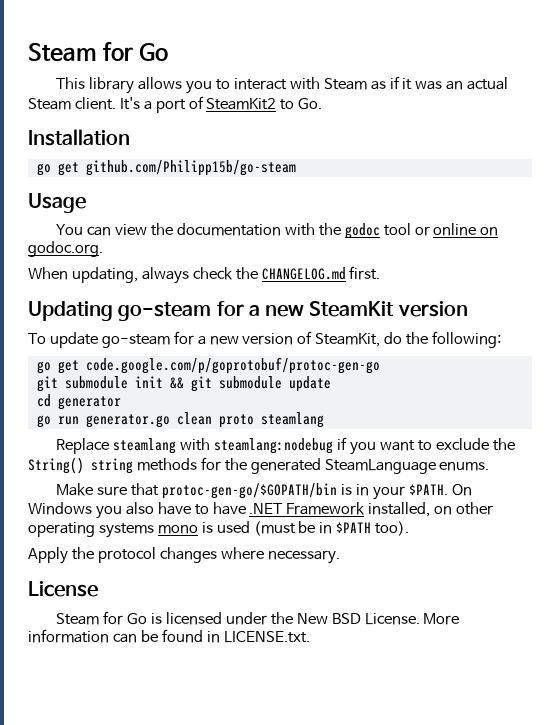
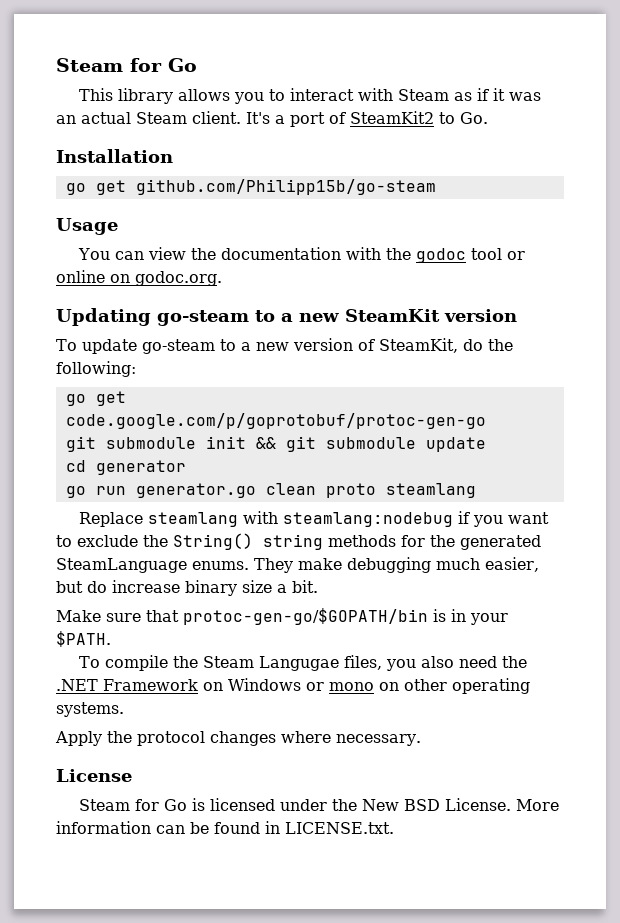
- When updating, always check the CHANGELOG.md first.
- Updating go-steam for a new SteamKit version
+ Updating go-steam to a new SteamKit version
- To update go-steam for a new version of SteamKit, do the following:
+ To update go-steam to a new version of SteamKit, do the following:
+ They make debugging much easier, but do increase binary size a bit.
- Make sure that protoc-gen-go/$GOPATH/bin is in your $PATH. On Windows you also have to have .NET Framework installed, on other operating systems mono is used (must be in $PATH too).
+ Make sure that protoc-gen-go/$GOPATH/bin is in your $PATH.
+ To compile the Steam Langugae files, you also need the .NET Framework on Windows or mono on other operating systems.

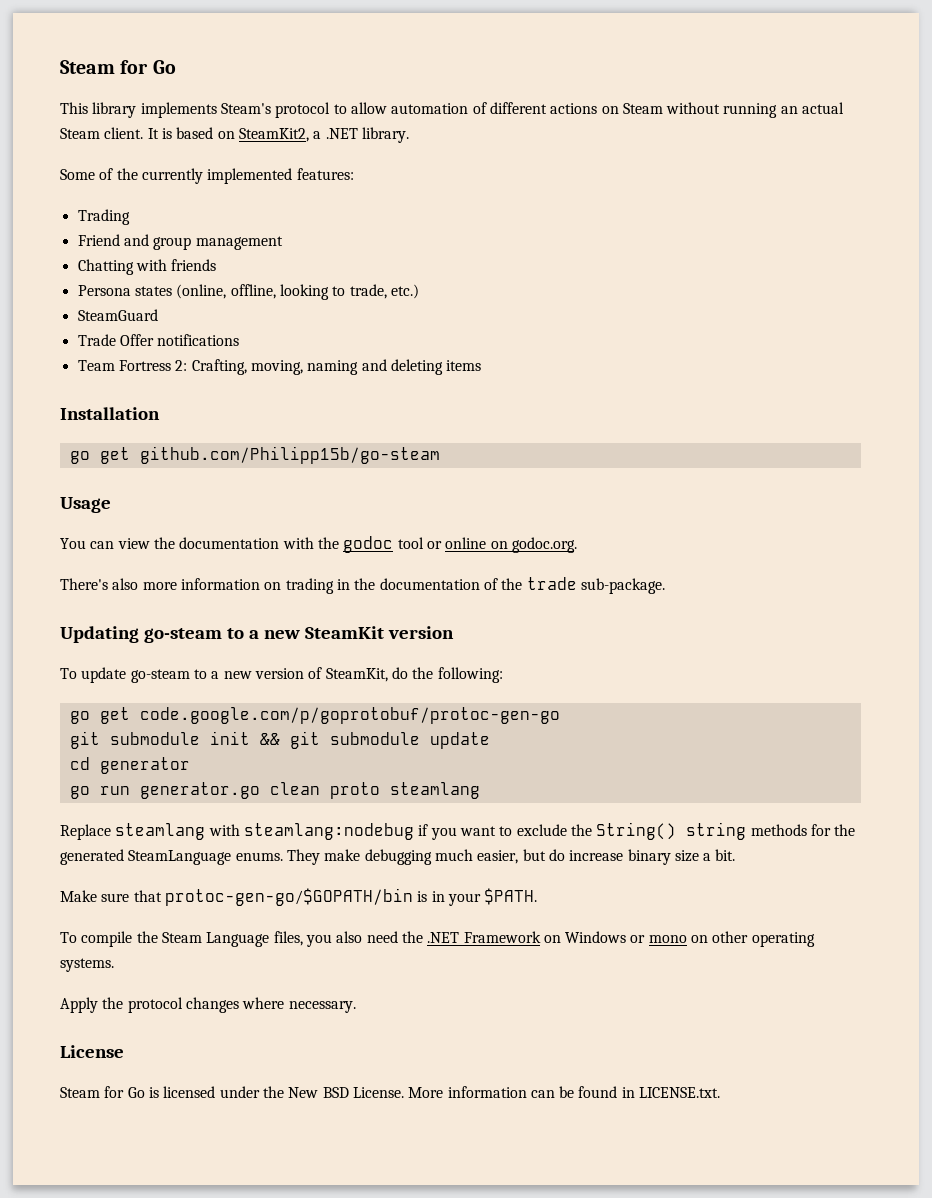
- This library allows you to interact with Steam as if it was an actual Steam client. It's a port of SteamKit2 to Go.
+ This library implements Steam's protocol to allow automation of different actions on Steam without running an actual Steam client. It is based on SteamKit2, a .NET library.
+ Some of the currently implemented features:
+ Trading
+ Friend and group management
+ Chatting with friends
+ Persona states (online, offline, looking to trade, etc.)
+ SteamGuard
+ Trade Offer notifications
+ Team Fortress 2: Crafting, moving, naming and deleting items
+ There's also more information on trading in the documentation of the trade sub-package.
- To compile the Steam Langugae files, you also need the .NET Framework on Windows or mono on other operating systems.
+ To compile the Steam Language files, you also need the .NET Framework on Windows or mono on other operating systems.

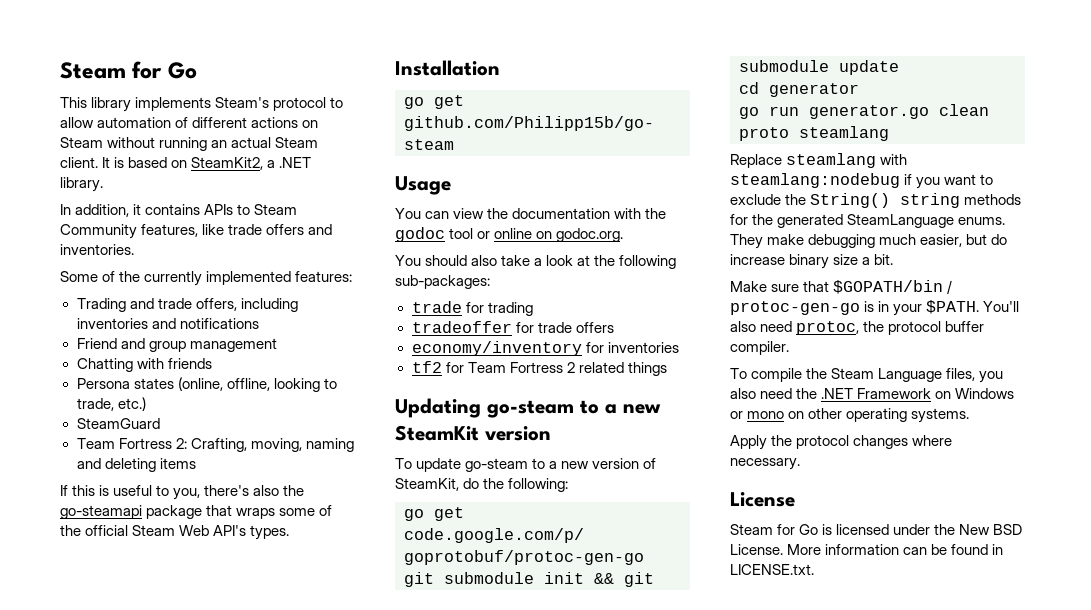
+ In addition, it contains APIs to Steam Community features, like trade offers and inventories.
- Trading
+ Trading and trade offers, including inventories and notifications
- Trade Offer notifications
+ If this is useful to you, there's also the go-steamapi package that wraps some of the official Steam Web API's types.
- There's also more information on trading in the documentation of the trade sub-package.
+ You should also take a look at the following sub-packages:
+ trade for trading
+ tradeoffer for trade offers
+ economy/inventory for inventories
+ tf2 for Team Fortress 2 related things
- Make sure that protoc-gen-go/$GOPATH/bin is in your $PATH.
+ Make sure that $GOPATH/bin / protoc-gen-go is in your $PATH. You'll also need protoc, the protocol buffer compiler.

